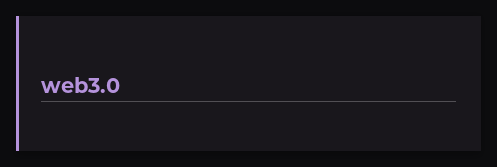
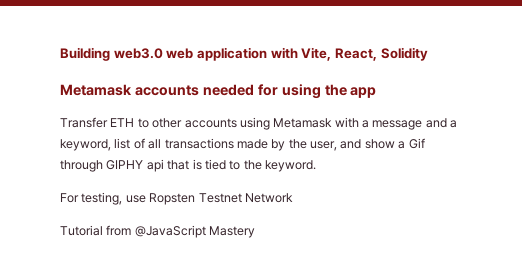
- web3.0
+ Building web3.0 web application with Vite, React, Solidity
+ Metamask accounts needed for using the app
+ Transfer ETH to other accounts using Metamask with a message and a keyword, list of all transactions made by the user, and show a Gif through GIPHY api that is tied to the keyword.
+ For testing, use Ropsten Testnet Network
+ Tutorial from @JavaScript Mastery

